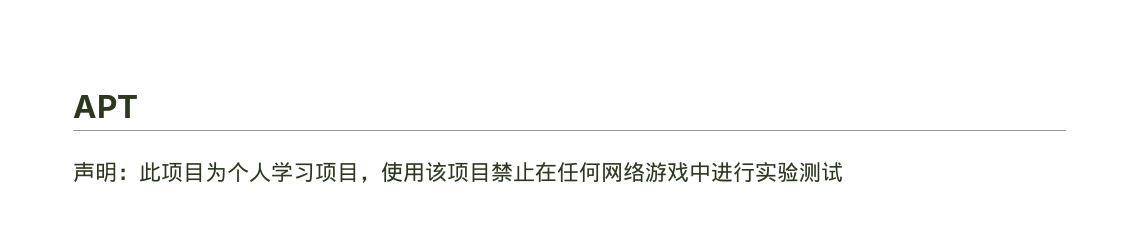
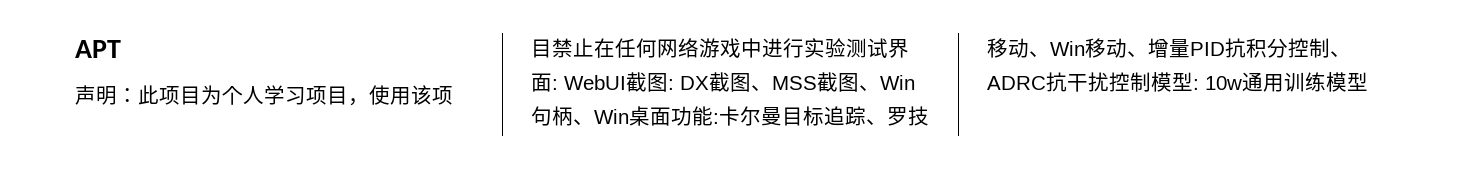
- 声明：此项目为个人学习项目，使用该项目禁止在任何网络游戏中进行实验测试
+ 声明：此项目为个人学习项目，使用该项目禁止在任何网络游戏中进行实验测试界面: WebUI截图: DX截图、MSS截图、Win句柄、Win桌面功能:卡尔曼目标追踪、罗技移动、Win移动、增量PID抗积分控制、ADRC抗干扰控制模型: 10w通用训练模型

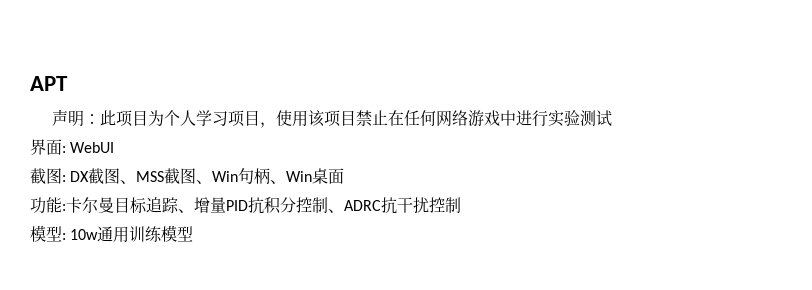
- 声明：此项目为个人学习项目，使用该项目禁止在任何网络游戏中进行实验测试界面: WebUI截图: DX截图、MSS截图、Win句柄、Win桌面功能:卡尔曼目标追踪、罗技移动、Win移动、增量PID抗积分控制、ADRC抗干扰控制模型: 10w通用训练模型
+ 声明：此项目为个人学习项目，使用该项目禁止在任何网络游戏中进行实验测试
+ 界面: WebUI
+ 截图: DX截图、MSS截图、Win句柄、Win桌面
+ 功能:卡尔曼目标追踪、增量PID抗积分控制、ADRC抗干扰控制
+ 模型: 10w通用训练模型

